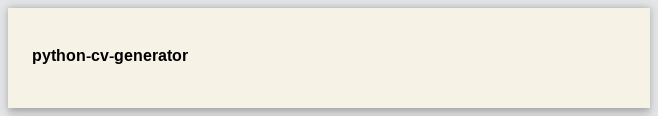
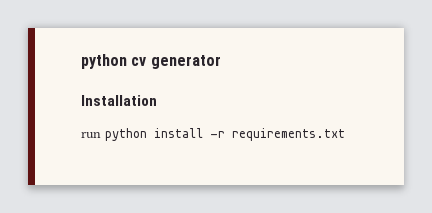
- python-cv-generator
+ python cv generator
+ Installation
+ run python install -r requirements.txt

